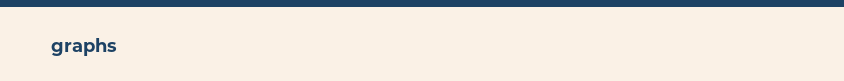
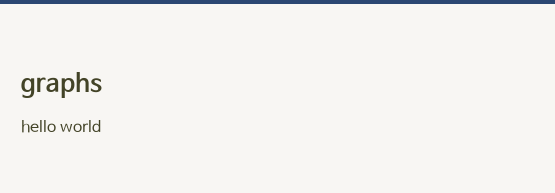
+ hello world

